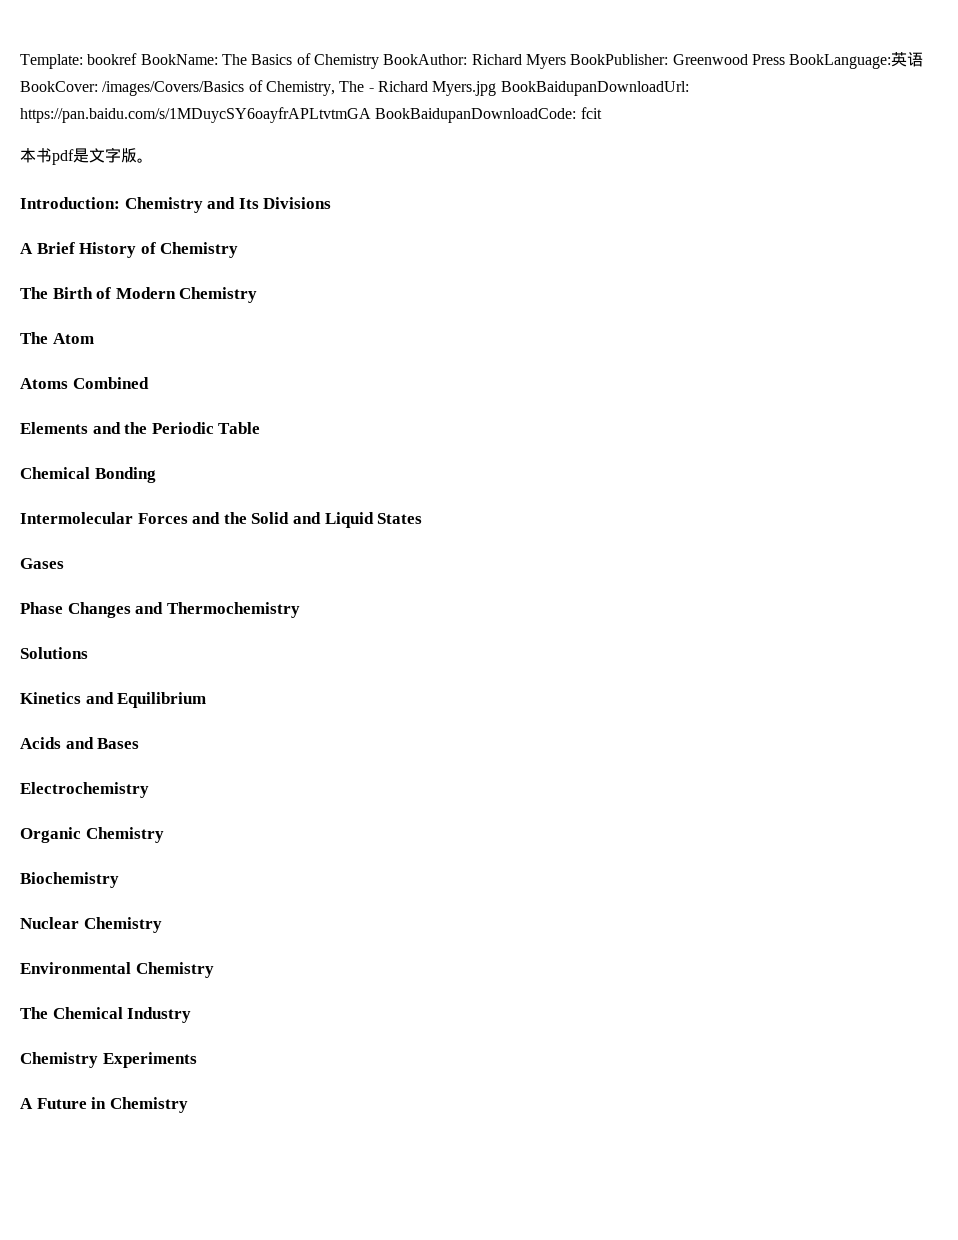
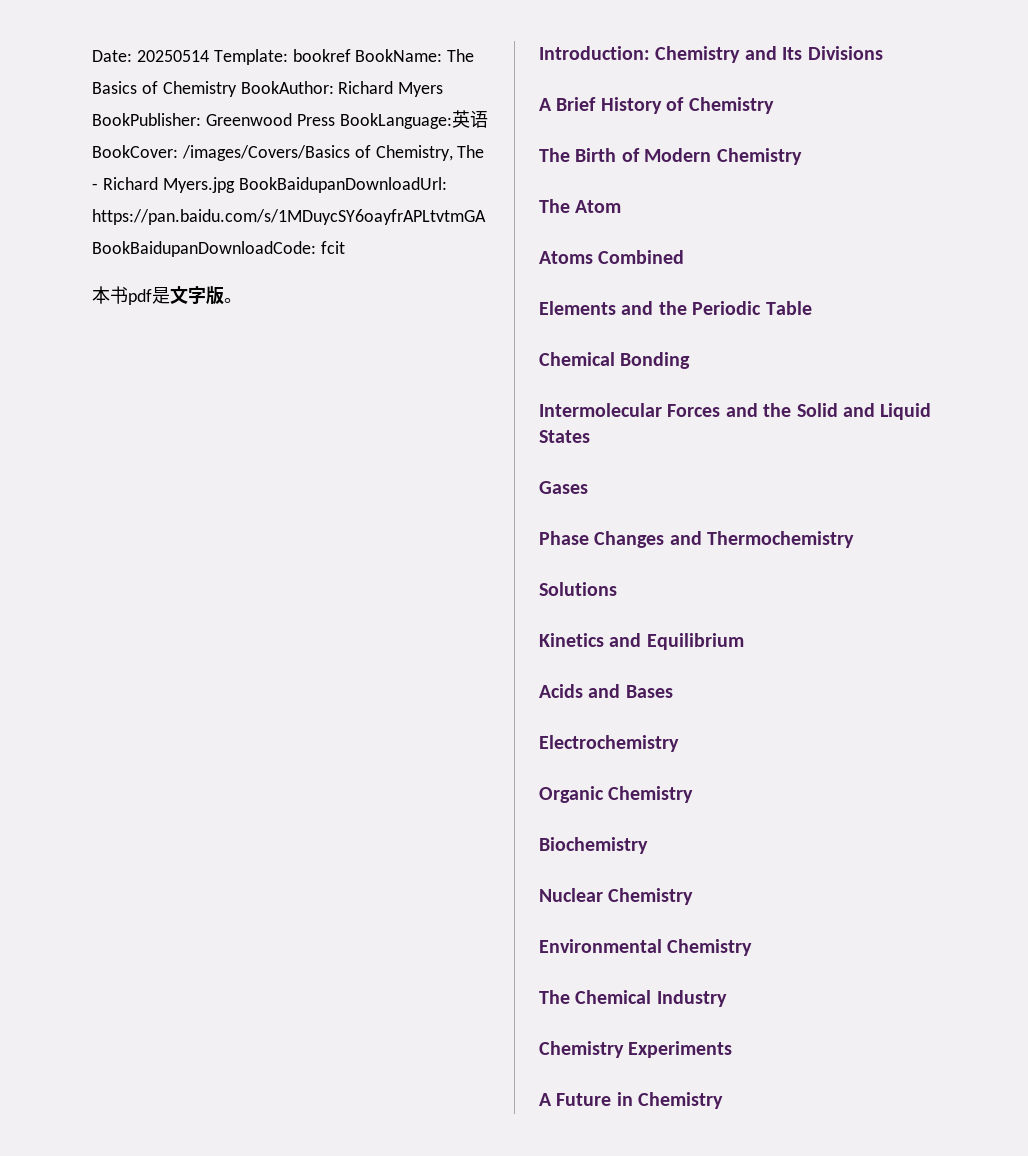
- Template: bookref BookName: The Basics of Chemistry BookAuthor: Richard Myers BookPublisher: Greenwood Press BookLanguage:英语BookCover: /images/Covers/Basics of Chemistry, The - Richard Myers.jpg BookBaidupanDownloadUrl: https://pan.baidu.com/s/1MDuycSY6oayfrAPLtvtmGA BookBaidupanDownloadCode: fcit
+ Date: 20250514 Template: bookref BookName: The Basics of Chemistry BookAuthor: Richard Myers BookPublisher: Greenwood Press BookLanguage:英语BookCover: /images/Covers/Basics of Chemistry, The - Richard Myers.jpg BookBaidupanDownloadUrl: https://pan.baidu.com/s/1MDuycSY6oayfrAPLtvtmGA BookBaidupanDownloadCode: fcit

